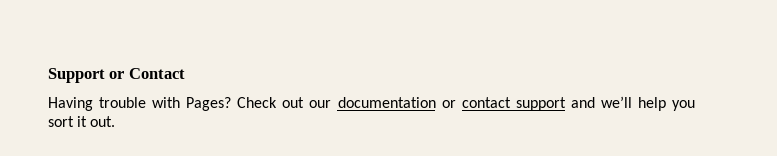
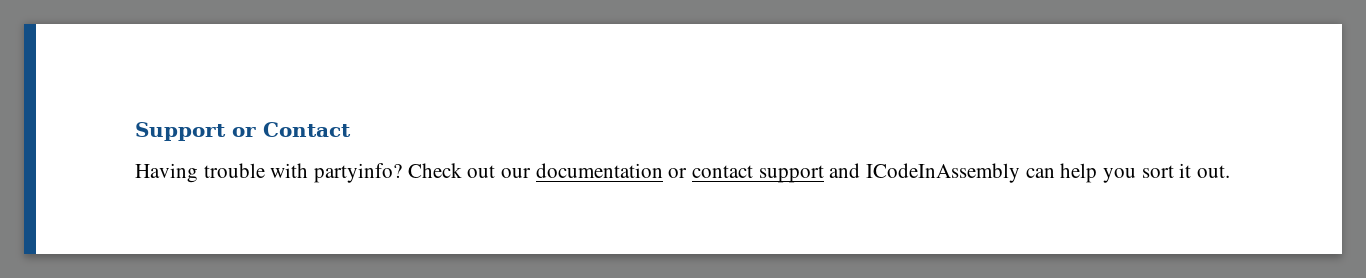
- Having trouble with Pages?
+ Having trouble with partyinfo?
- Check out our documentation or contact support and we’ll help you sort it out.
+ Check out our documentation or contact support and ICodeInAssembly can help you sort it out.

